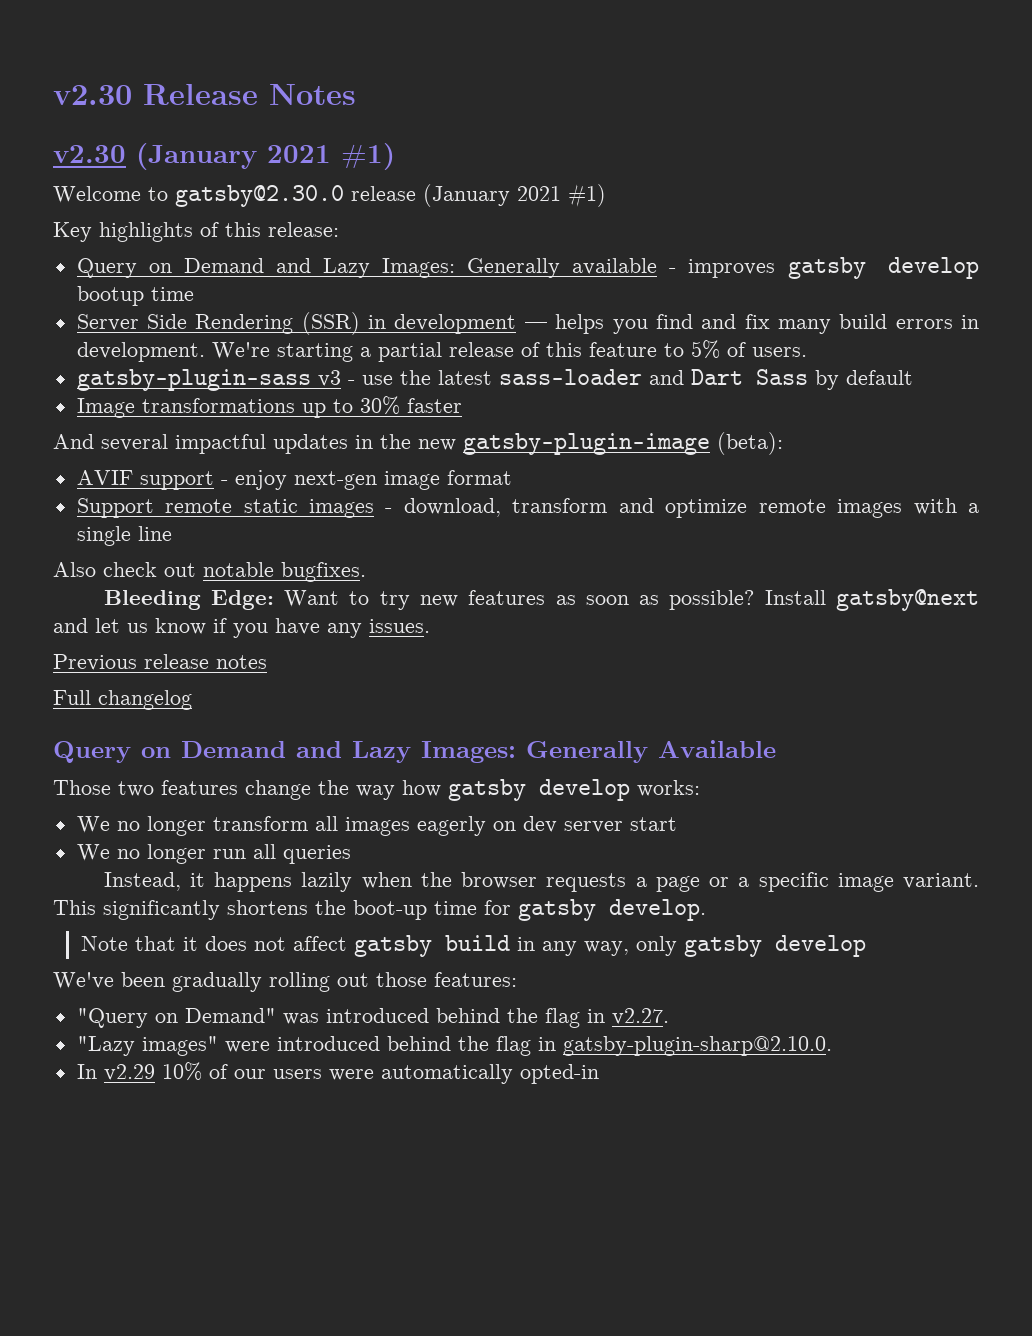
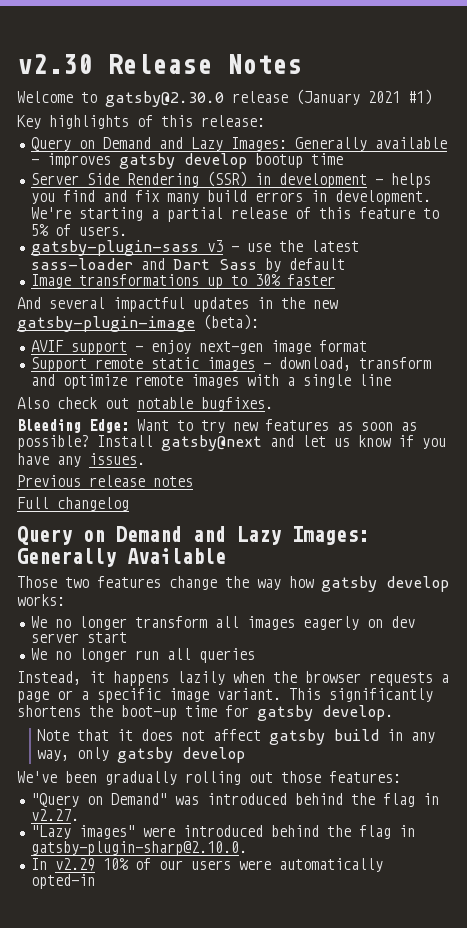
- v2.30 (January 2021 #1)

